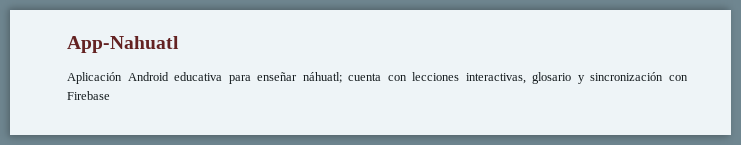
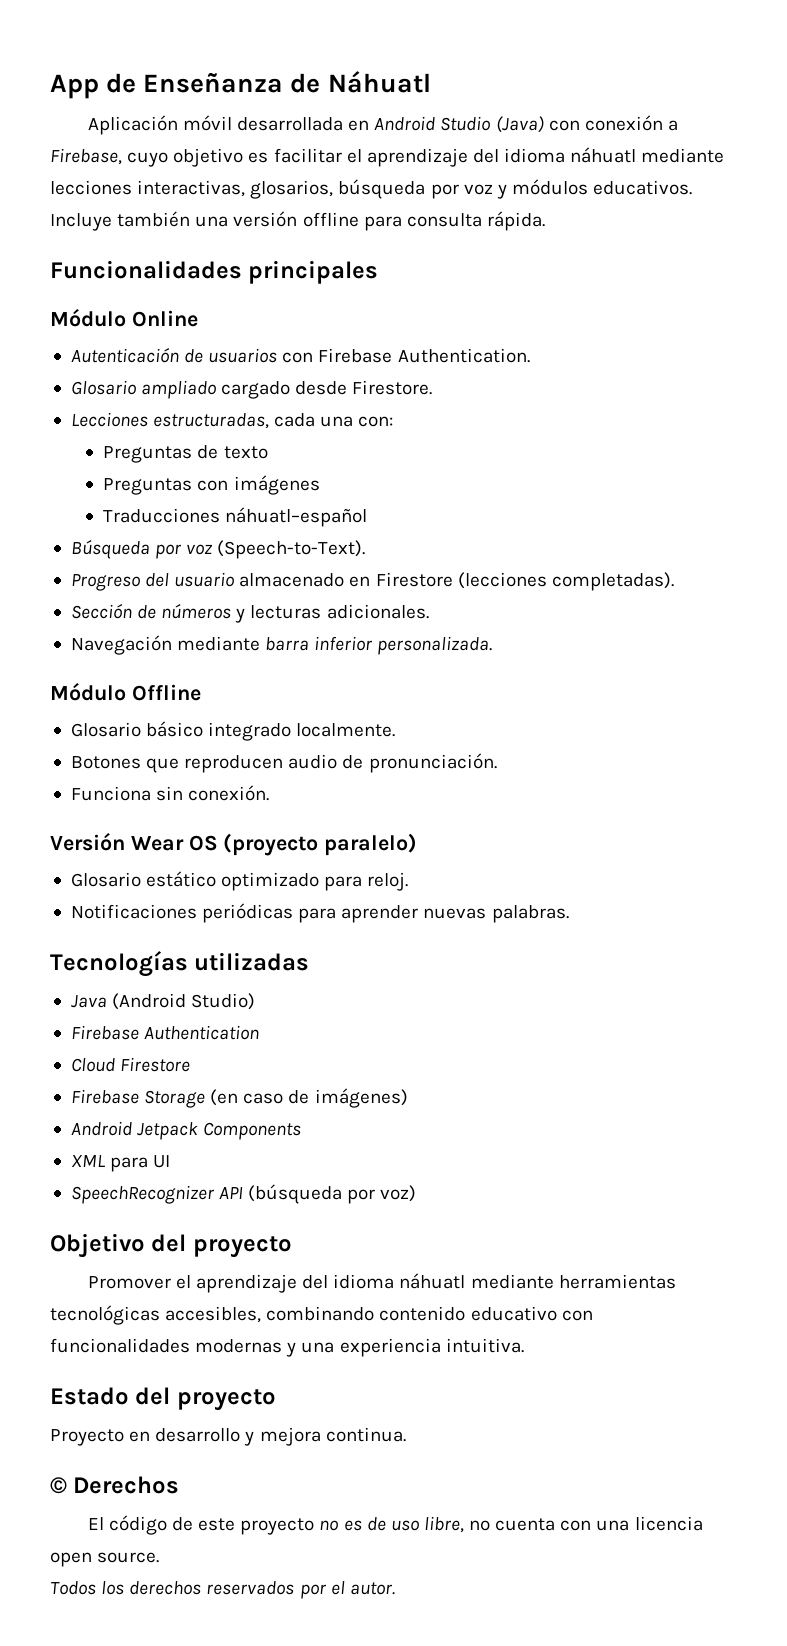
- App-Nahuatl
- Aplicación Android educativa para enseñar náhuatl; cuenta con lecciones interactivas, glosario y sincronización con Firebase
+ App de Enseñanza de Náhuatl
+ Aplicación móvil desarrollada en Android Studio (Java) con conexión a Firebase, cuyo objetivo es facilitar el aprendizaje del idioma náhuatl mediante lecciones interactivas, glosarios, búsqueda por voz y módulos educativos. Incluye también una versión offline para consulta rápida.
+ Funcionalidades principales
+ Módulo Online
+ Autenticación de usuarios con Firebase Authentication.
+ Glosario ampliado cargado desde Firestore.
+ Lecciones estructuradas, cada una con:
+ Preguntas de texto
+ Preguntas con imágenes
+ Traducciones náhuatl–español
+ Búsqueda por voz (Speech-to-Text).
+ Progreso del usuario almacenado en Firestore (lecciones completadas).
+ Sección de números y lecturas adicionales.
+ Navegación mediante barra inferior personalizada.
+ Módulo Offline
+ Glosario básico integrado localmente.
+ Botones que reproducen audio de pronunciación.
+ Funciona sin conexión.
+ Versión Wear OS (proyecto paralelo)
+ Glosario estático optimizado para reloj.
+ Notificaciones periódicas para aprender nuevas palabras.
+ Tecnologías utilizadas
+ Java (Android Studio)
+ Firebase Authentication
+ Cloud Firestore
+ Firebase Storage (en caso de imágenes)
+ Android Jetpack Components
+ XML para UI
+ SpeechRecognizer API (búsqueda por voz)
+ Objetivo del proyecto
+ Promover el aprendizaje del idioma náhuatl mediante herramientas tecnológicas accesibles, combinando contenido educativo con funcionalidades modernas y una experiencia intuitiva.
+ Estado del proyecto
+ Proyecto en desarrollo y mejora continua.
+ © Derechos
+ El código de este proyecto no es de uso libre, no cuenta con una licencia open source.
+ Todos los derechos reservados por el autor.

